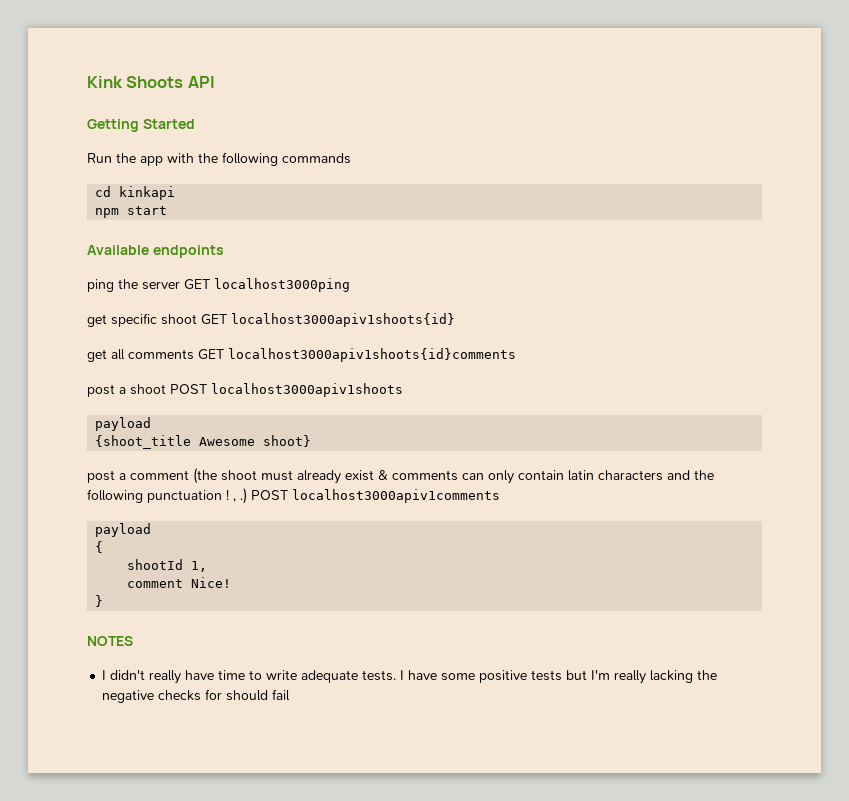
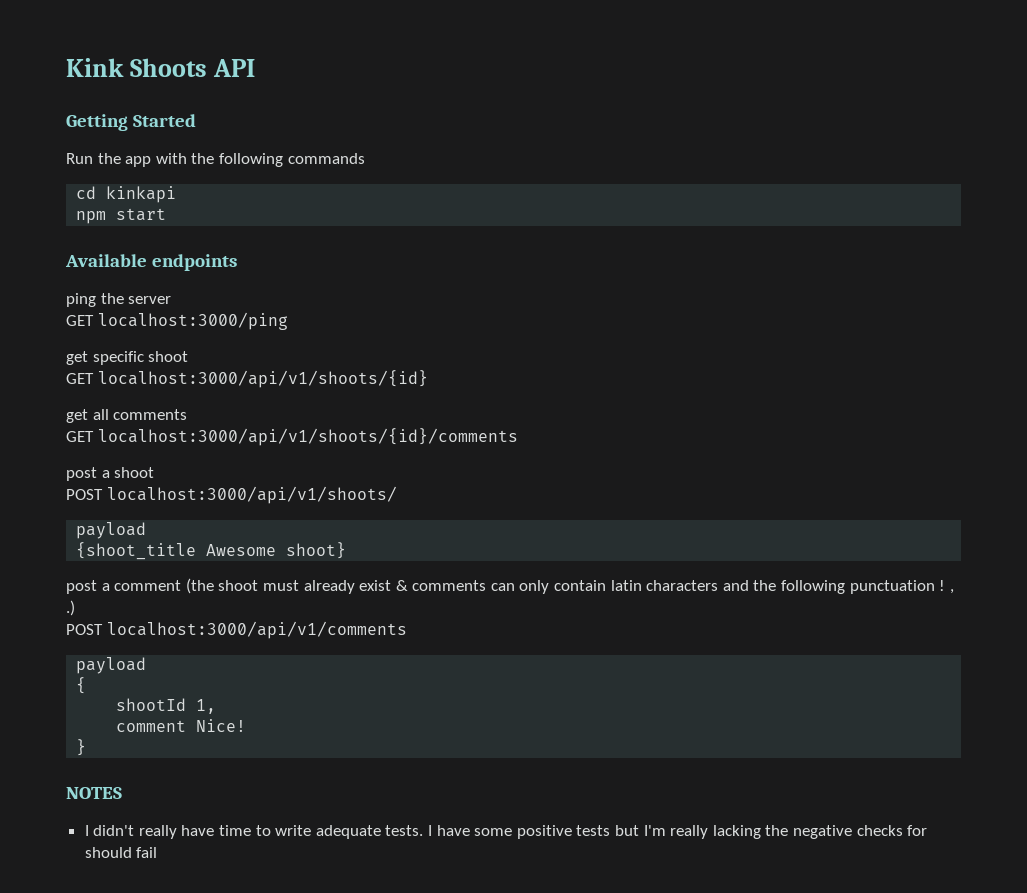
- ping the server GET localhost3000ping
+ ping the server
+ GET localhost:3000/ping
- get specific shoot GET localhost3000apiv1shoots{id}
+ get specific shoot
+ GET localhost:3000/api/v1/shoots/{id}
- get all comments GET localhost3000apiv1shoots{id}comments
+ get all comments
+ GET localhost:3000/api/v1/shoots/{id}/comments
- post a shoot POST localhost3000apiv1shoots
+ post a shoot
+ POST localhost:3000/api/v1/shoots/
- post a comment (the shoot must already exist & comments can only contain latin characters and the following punctuation ! , .) POST localhost3000apiv1comments
+ post a comment (the shoot must already exist & comments can only contain latin characters and the following punctuation ! , .)
+ POST localhost:3000/api/v1/comments

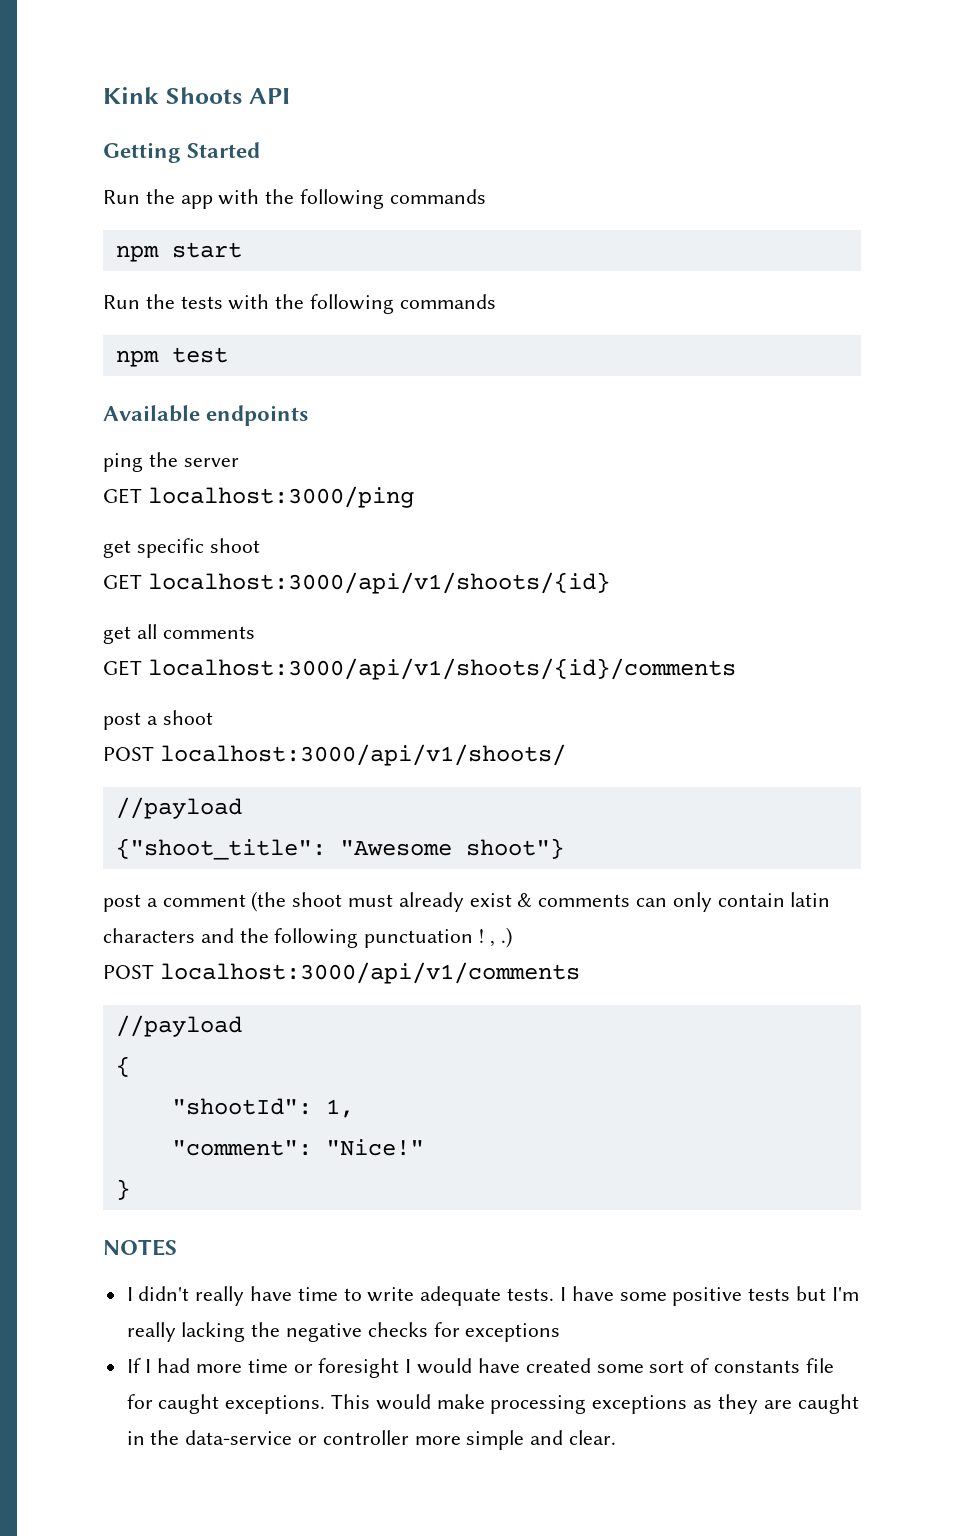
- cd kinkapi
  npm start
+ Run the tests with the following commands
+ npm test
  POST localhost:3000/api/v1/shoots/
- payload
- {shoot_title Awesome shoot}
+ //payload
+ {"shoot_title": "Awesome shoot"}
  POST localhost:3000/api/v1/comments
- payload
+ //payload
- shootId 1,
+ "shootId": 1,
- comment Nice!
+ "comment": "Nice!"
- I have some positive tests but I'm really lacking the negative checks for should fail
+ I have some positive tests but I'm really lacking the negative checks for exceptions
+ If I had more time or foresight I would have created some sort of constants file for caught exceptions. This would make processing exceptions as they are caught in the data-service or controller more simple and clear.

